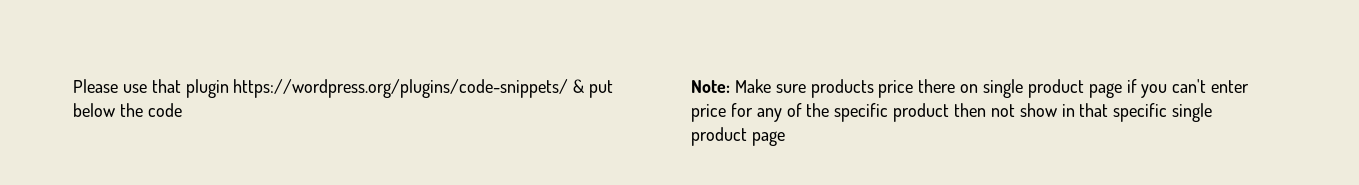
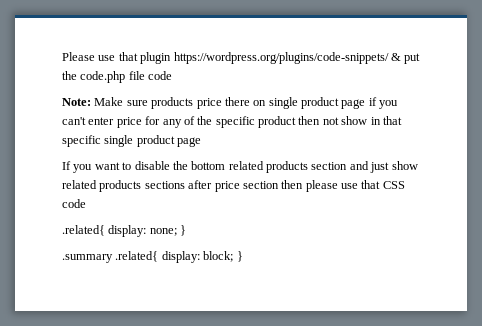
- Please use that plugin https://wordpress.org/plugins/code-snippets/ & put below the code
+ Please use that plugin https://wordpress.org/plugins/code-snippets/ & put the code.php file code
+ If you want to disable the bottom related products section and just show related products sections after price section then please use that CSS code
+ .related{ display: none; }
+ .summary .related{ display: block; }

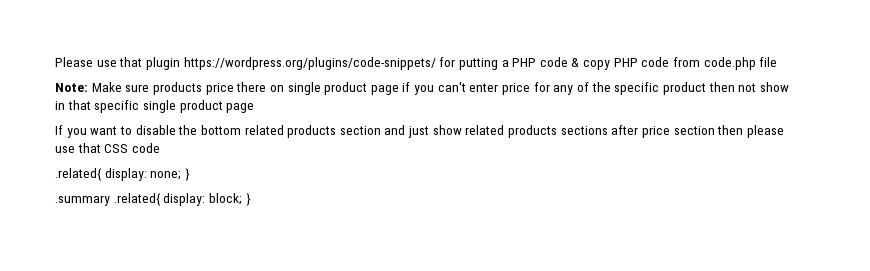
- Please use that plugin https://wordpress.org/plugins/code-snippets/ & put the code.php file code
+ Please use that plugin https://wordpress.org/plugins/code-snippets/ for putting a PHP code & copy PHP code from code.php file

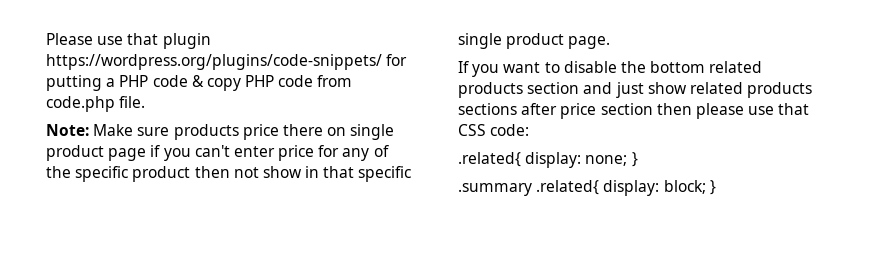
- Please use that plugin https://wordpress.org/plugins/code-snippets/ for putting a PHP code & copy PHP code from code.php file
+ Please use that plugin https://wordpress.org/plugins/code-snippets/ for putting a PHP code & copy PHP code from code.php file.
- Note: Make sure products price there on single product page if you can't enter price for any of the specific product then not show in that specific single product page
+ Note: Make sure products price there on single product page if you can't enter price for any of the specific product then not show in that specific single product page.
- If you want to disable the bottom related products section and just show related products sections after price section then please use that CSS code
+ If you want to disable the bottom related products section and just show related products sections after price section then please use that CSS code:

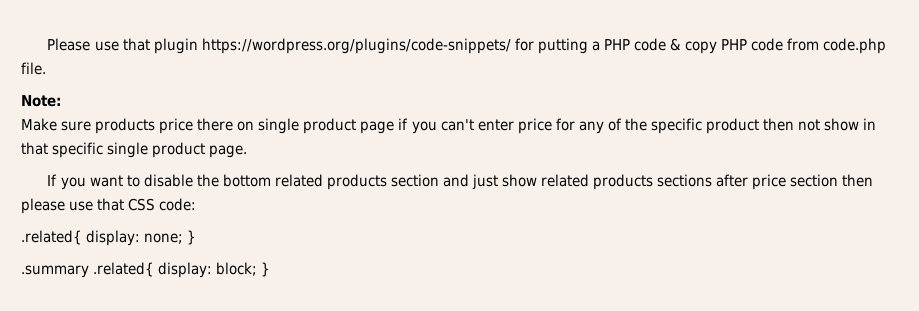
- Note: Make sure products price there on single product page if you can't enter price for any of the specific product then not show in that specific single product page.
+ Note:
+ Make sure products price there on single product page if you can't enter price for any of the specific product then not show in that specific single product page.

